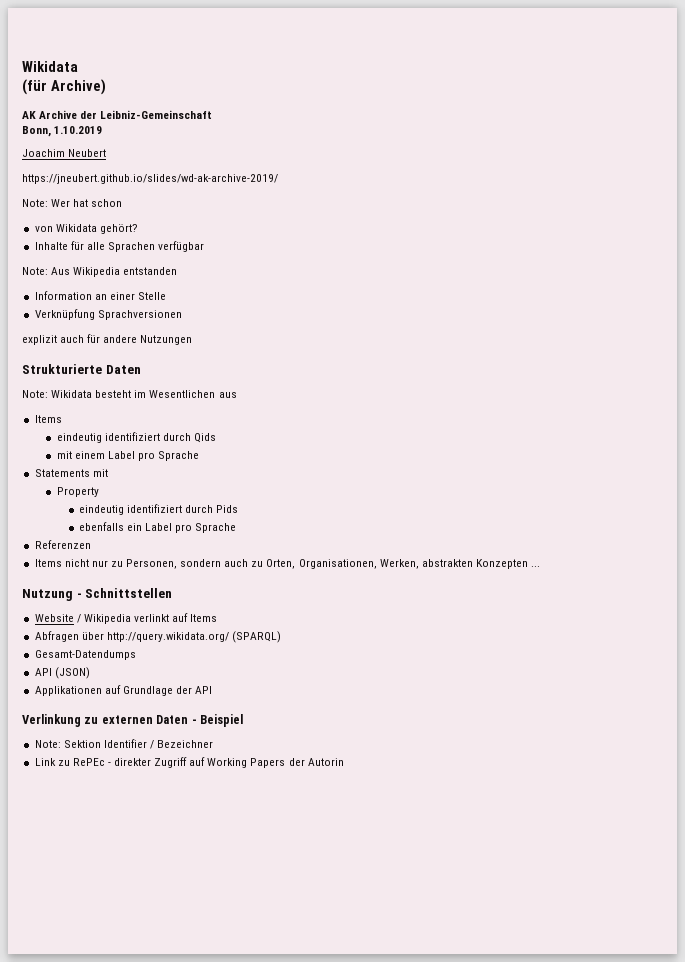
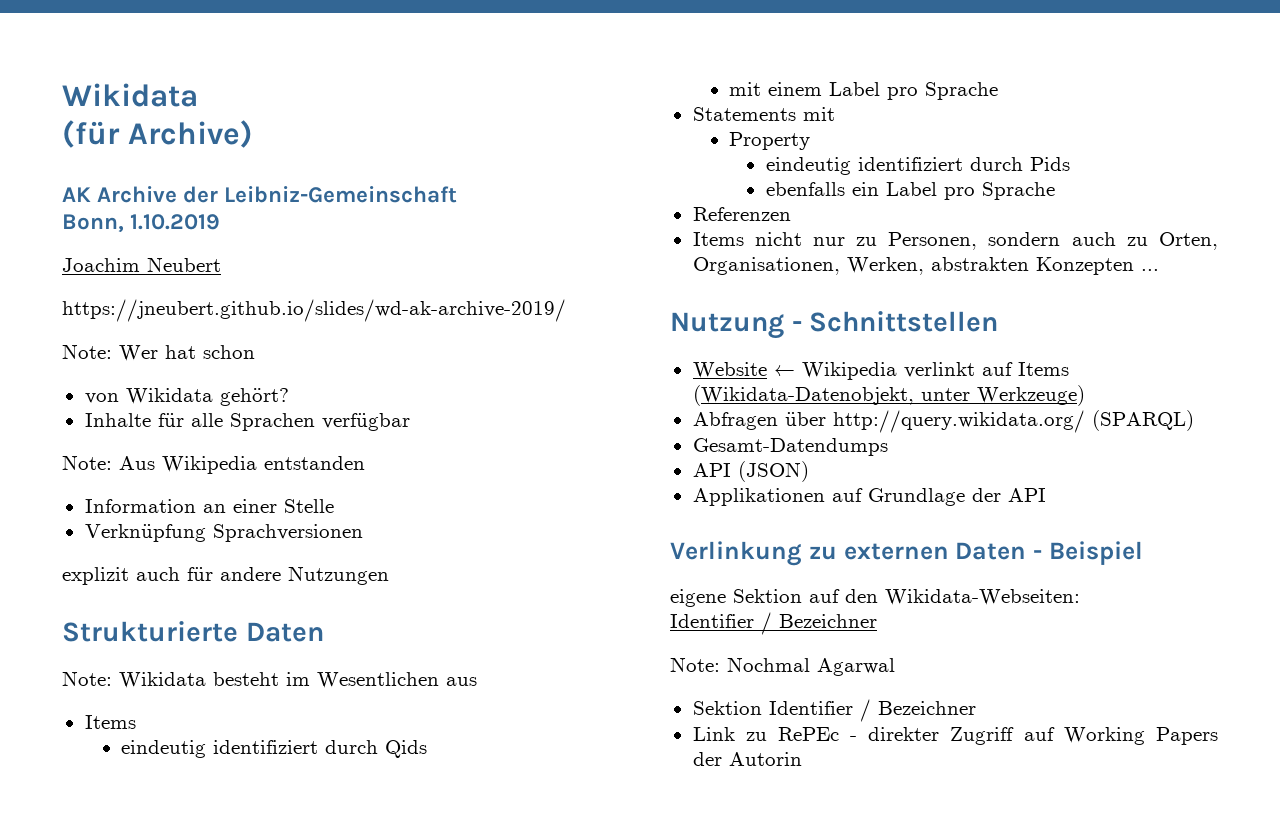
- Website / Wikipedia verlinkt auf Items
+ Website ← Wikipedia verlinkt auf Items (Wikidata-Datenobjekt, unter Werkzeuge)
- Note: Sektion Identifier / Bezeichner
+ eigene Sektion auf den Wikidata-Webseiten:
+ Identifier / Bezeichner
+ Note: Nochmal Agarwal
+ Sektion Identifier / Bezeichner

